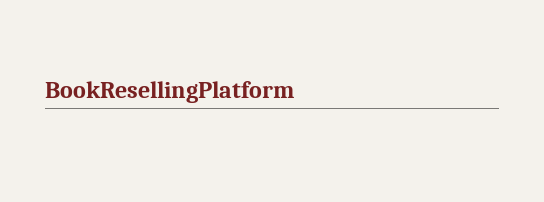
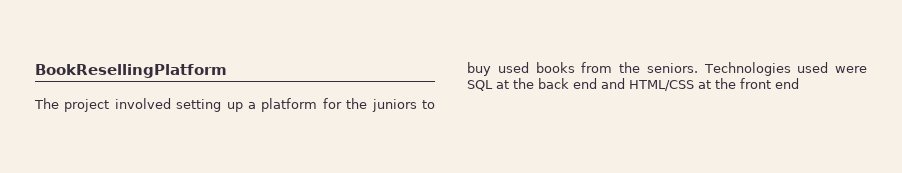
+ The project involved setting up a platform for the juniors to buy used books from the seniors. Technologies used were SQL at the back end and HTML/CSS at the front end

